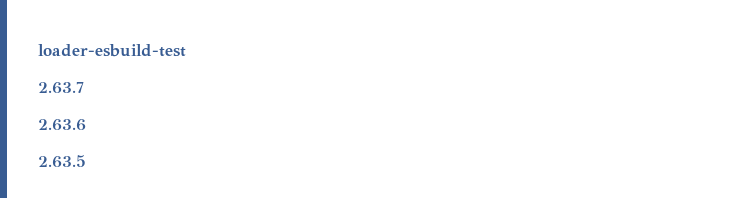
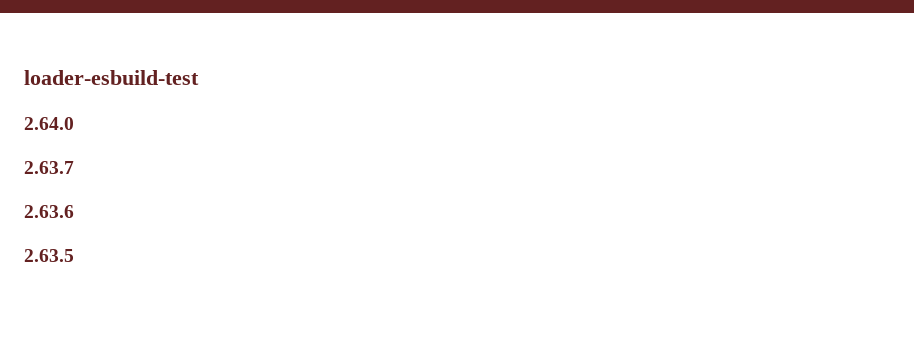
+ 2.64.0

